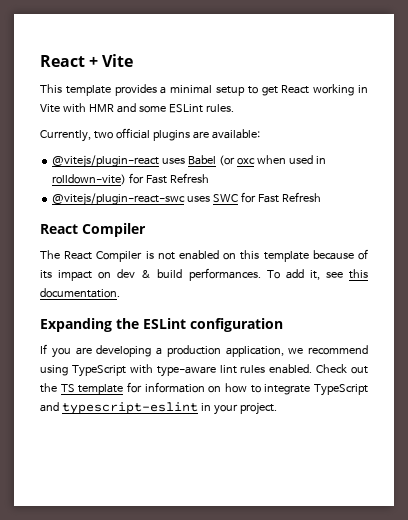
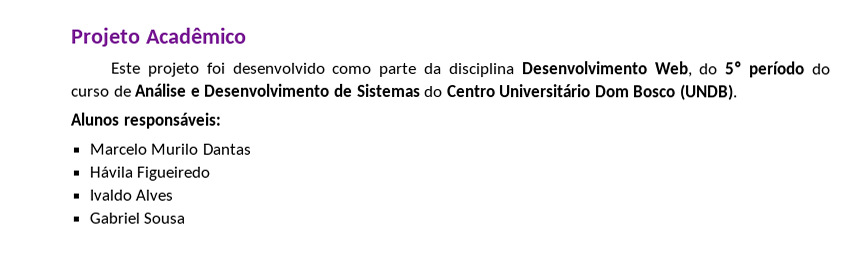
- React + Vite
- This template provides a minimal setup to get React working in Vite with HMR and some ESLint rules.
- Currently, two official plugins are available:
- @vitejs/plugin-react uses Babel (or oxc when used in rolldown-vite) for Fast Refresh
- @vitejs/plugin-react-swc uses SWC for Fast Refresh
- React Compiler
- The React Compiler is not enabled on this template because of its impact on dev & build performances. To add it, see this documentation.
- Expanding the ESLint configuration
- If you are developing a production application, we recommend using TypeScript with type-aware lint rules enabled. Check out the TS template for information on how to integrate TypeScript and typescript-eslint in your project.
+ Projeto Acadêmico
+ Este projeto foi desenvolvido como parte da disciplina Desenvolvimento Web, do 5º período do curso de Análise e Desenvolvimento de Sistemas do Centro Universitário Dom Bosco (UNDB).
+ Alunos responsáveis:
+ Marcelo Murilo Dantas
+ Hávila Figueiredo
+ Ivaldo Alves
+ Gabriel Sousa

